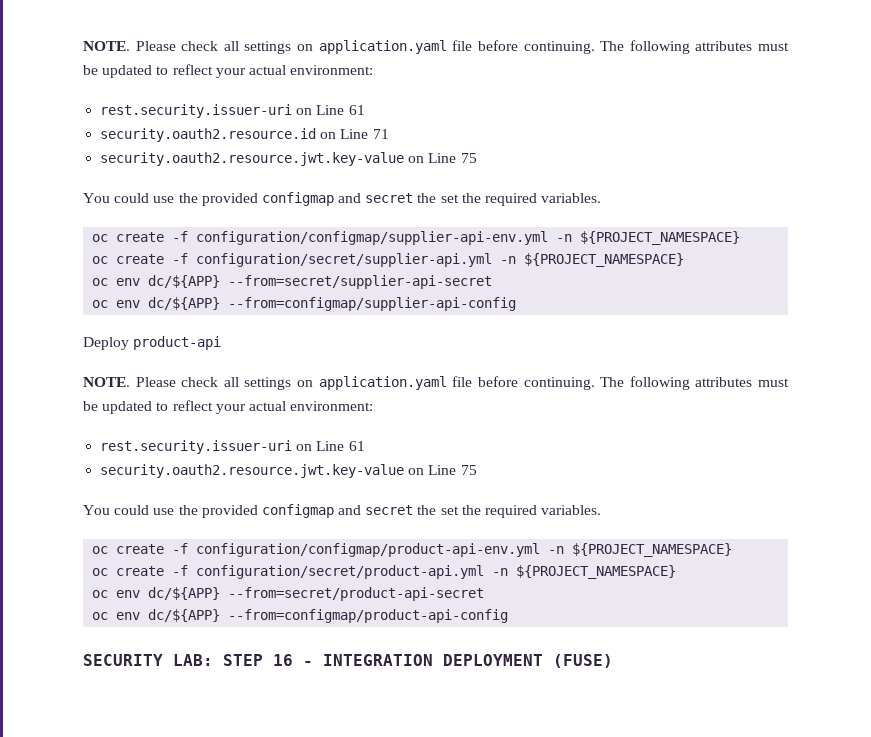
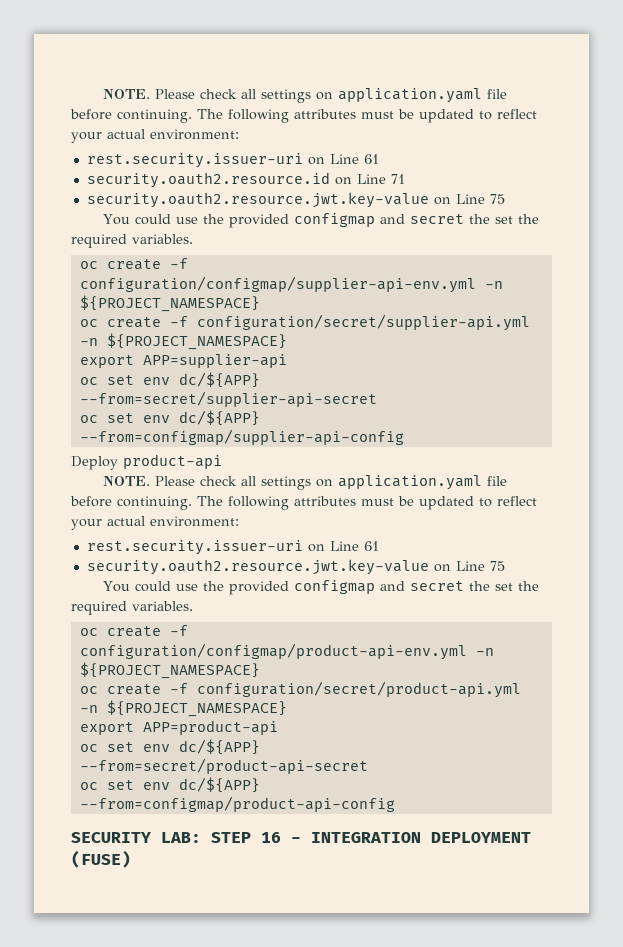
- oc env dc/${APP} --from=secret/supplier-api-secret
+ export APP=supplier-api
+ oc set env dc/${APP} --from=secret/supplier-api-secret
- oc env dc/${APP} --from=configmap/supplier-api-config
+ oc set env dc/${APP} --from=configmap/supplier-api-config
- oc env dc/${APP} --from=secret/product-api-secret
+ export APP=product-api
+ oc set env dc/${APP} --from=secret/product-api-secret
- oc env dc/${APP} --from=configmap/product-api-config
+ oc set env dc/${APP} --from=configmap/product-api-config

